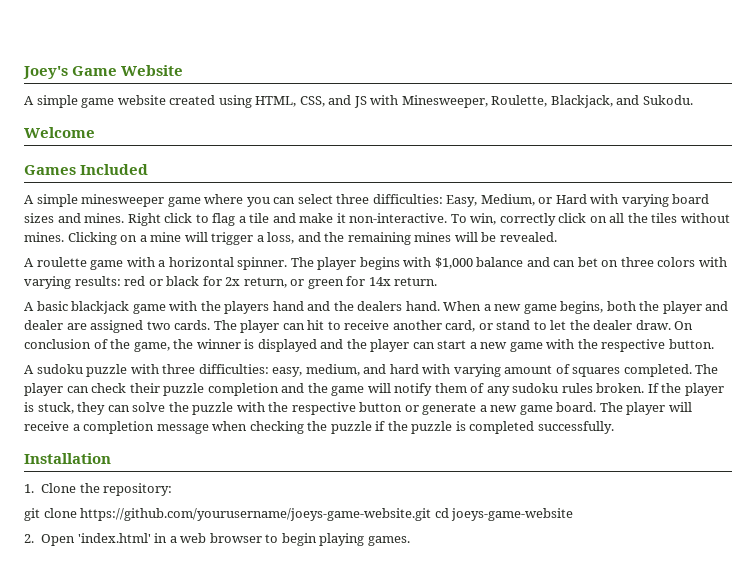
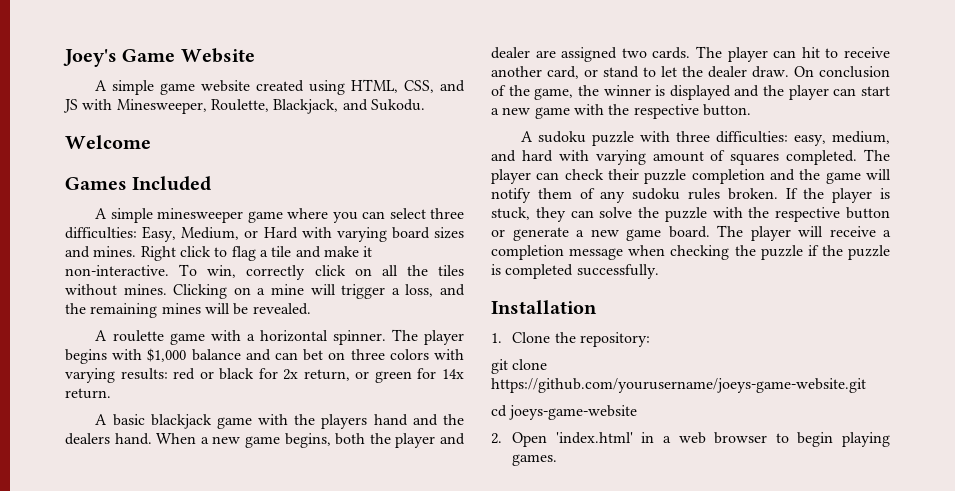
- git clone https://github.com/yourusername/joeys-game-website.git cd joeys-game-website
+ git clone https://github.com/yourusername/joeys-game-website.git
+ cd joeys-game-website

